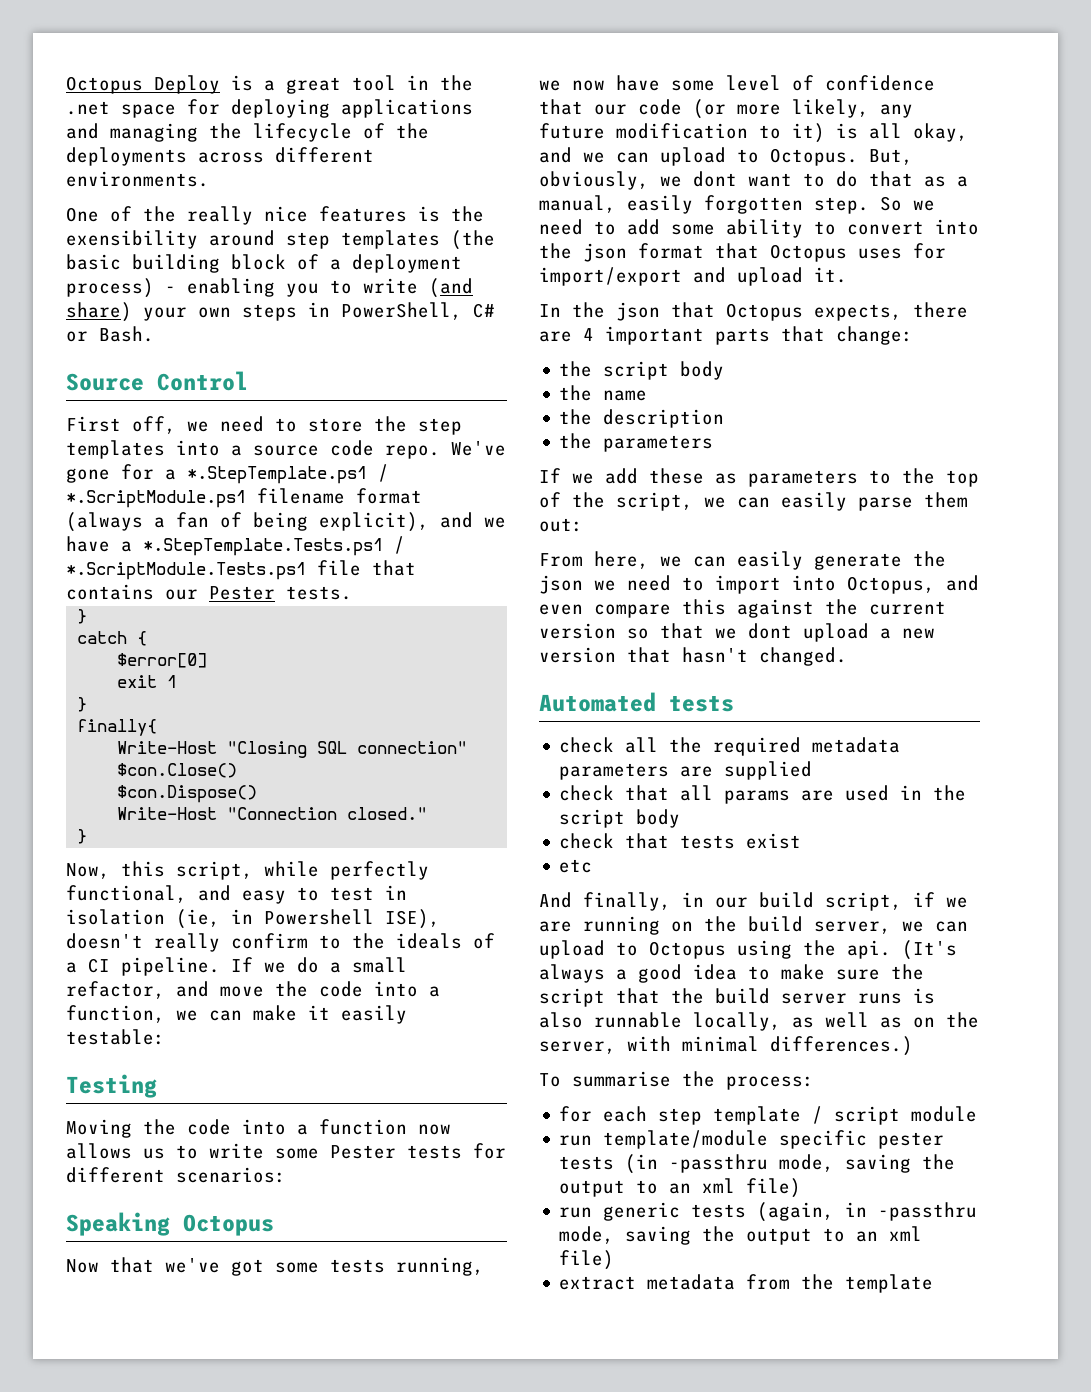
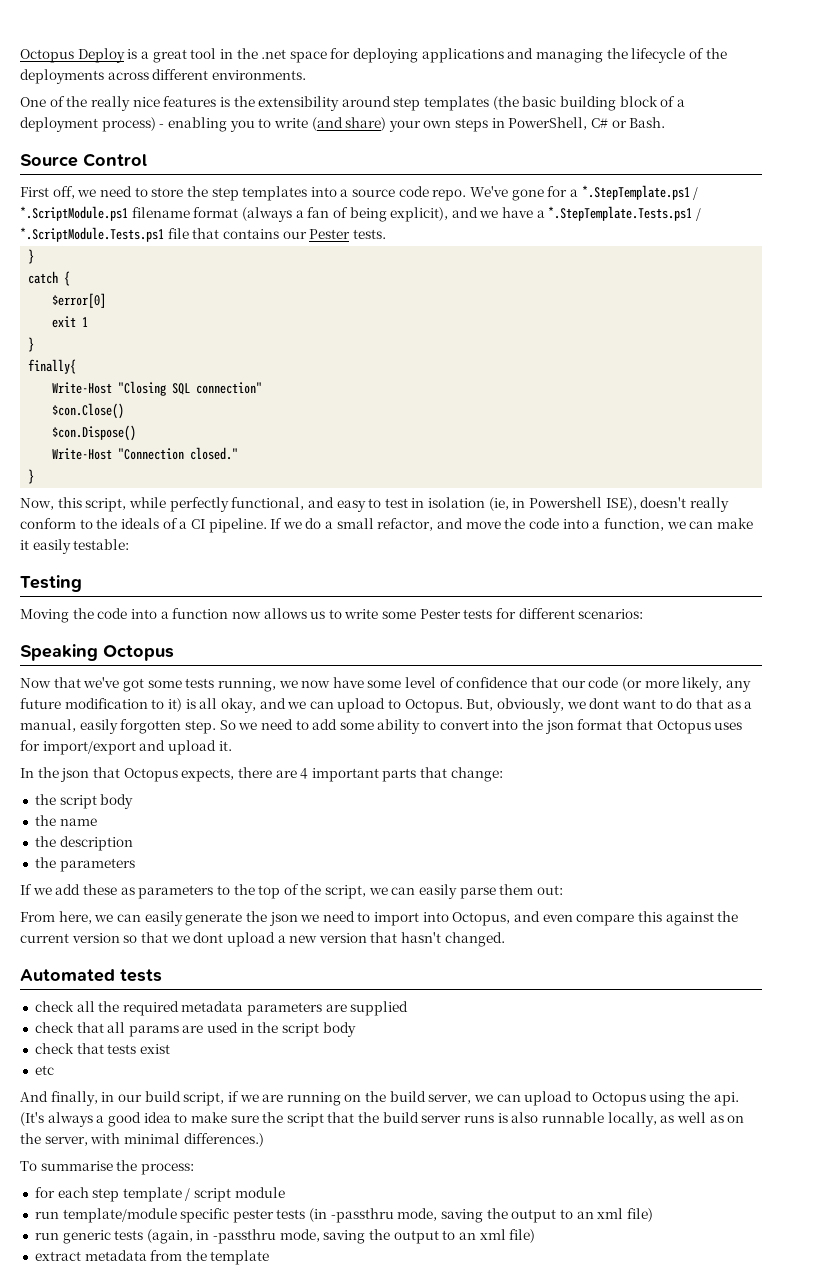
- One of the really nice features is the exensibility around step templates (the basic building block of a deployment process) - enabling you to write (and share) your own steps in PowerShell, C# or Bash.
+ One of the really nice features is the extensibility around step templates (the basic building block of a deployment process) - enabling you to write (and share) your own steps in PowerShell, C# or Bash.
- Now, this script, while perfectly functional, and easy to test in isolation (ie, in Powershell ISE), doesn't really confirm to the ideals of a CI pipeline.
+ Now, this script, while perfectly functional, and easy to test in isolation (ie, in Powershell ISE), doesn't really conform to the ideals of a CI pipeline.

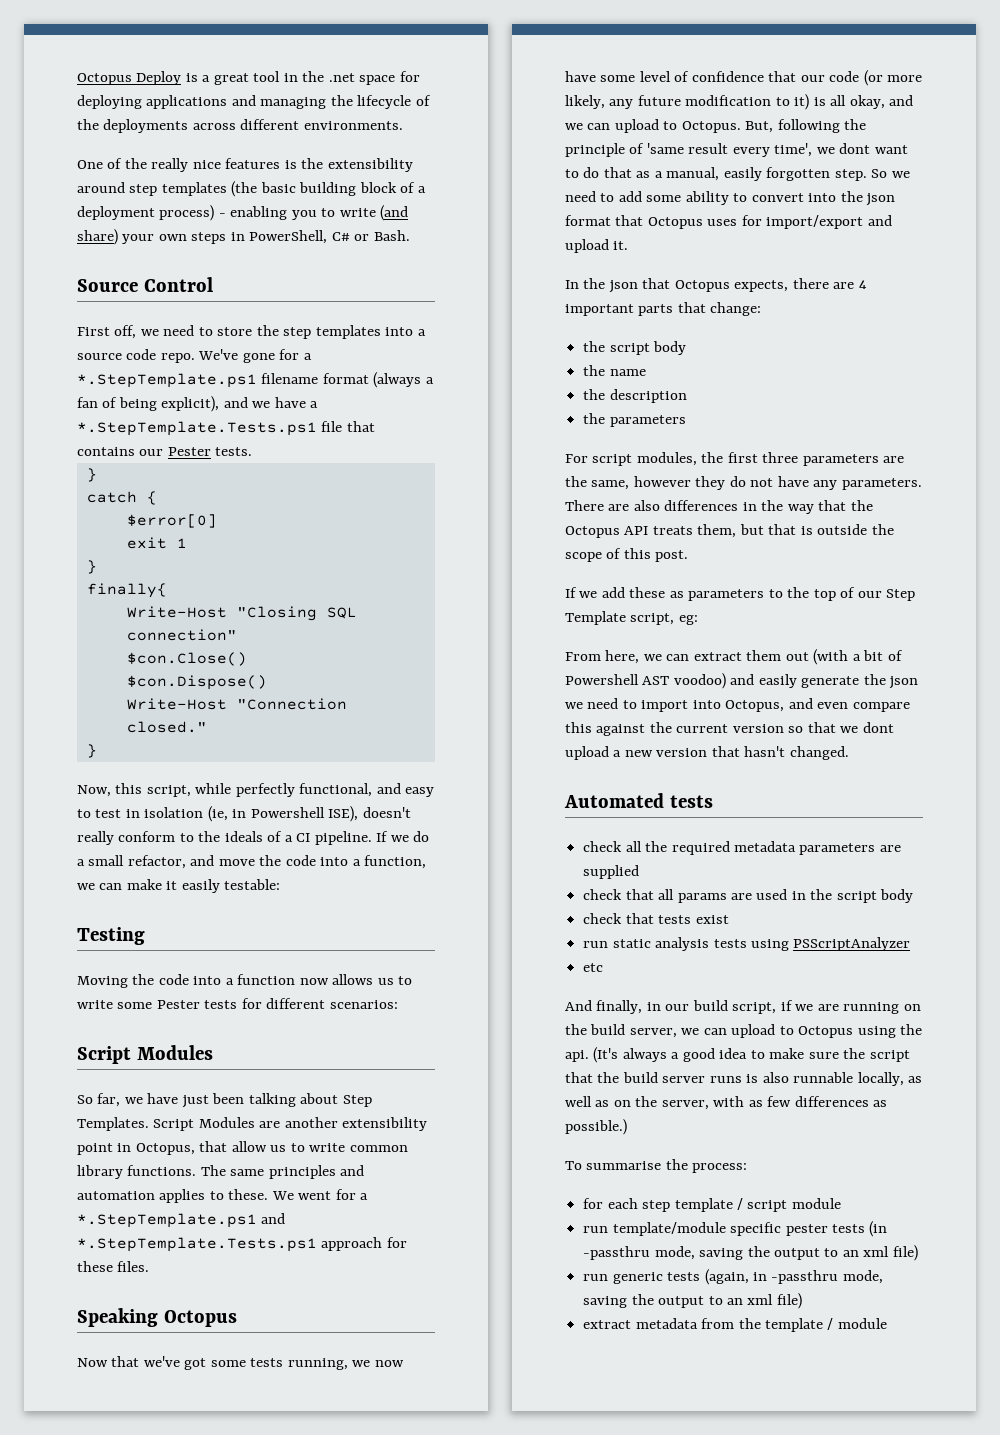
- We've gone for a *.StepTemplate.ps1 / *.ScriptModule.ps1 filename format (always a fan of being explicit), and we have a *.StepTemplate.Tests.ps1 / *.ScriptModule.Tests.ps1 file that contains our Pester tests.
+ We've gone for a *.StepTemplate.ps1 filename format (always a fan of being explicit), and we have a *.StepTemplate.Tests.ps1 file that contains our Pester tests.
  Moving the code into a function now allows us to write some Pester tests for different scenarios:
+ Script Modules
+ So far, we have just been talking about Step Templates. Script Modules are another extensibility point in Octopus, that allow us to write common library functions. The same principles and automation applies to these. We went for a *.StepTemplate.ps1 and *.StepTemplate.Tests.ps1 approach for these files.
- But, obviously, we dont want to do that as a manual, easily forgotten step.
+ But, following the principle of 'same result every time', we dont want to do that as a manual, easily forgotten step.
+ For script modules, the first three parameters are the same, however they do not have any parameters. There are also differences in the way that the Octopus API treats them, but that is outside the scope of this post.
- If we add these as parameters to the top of the script, we can easily parse them out:
- From here, we can easily generate the json we need to import into Octopus, and even compare this against the current version so that we dont upload a new version that hasn't changed.
+ If we add these as parameters to the top of our Step Template script, eg:
+ From here, we can extract them out (with a bit of Powershell AST voodoo) and easily generate the json we need to import into Octopus, and even compare this against the current version so that we dont upload a new version that hasn't changed.
+ run static analysis tests using PSScriptAnalyzer
- (It's always a good idea to make sure the script that the build server runs is also runnable locally, as well as on the server, with minimal differences.)
+ (It's always a good idea to make sure the script that the build server runs is also runnable locally, as well as on the server, with as few differences as possible.)
- extract metadata from the template
+ extract metadata from the template / module

